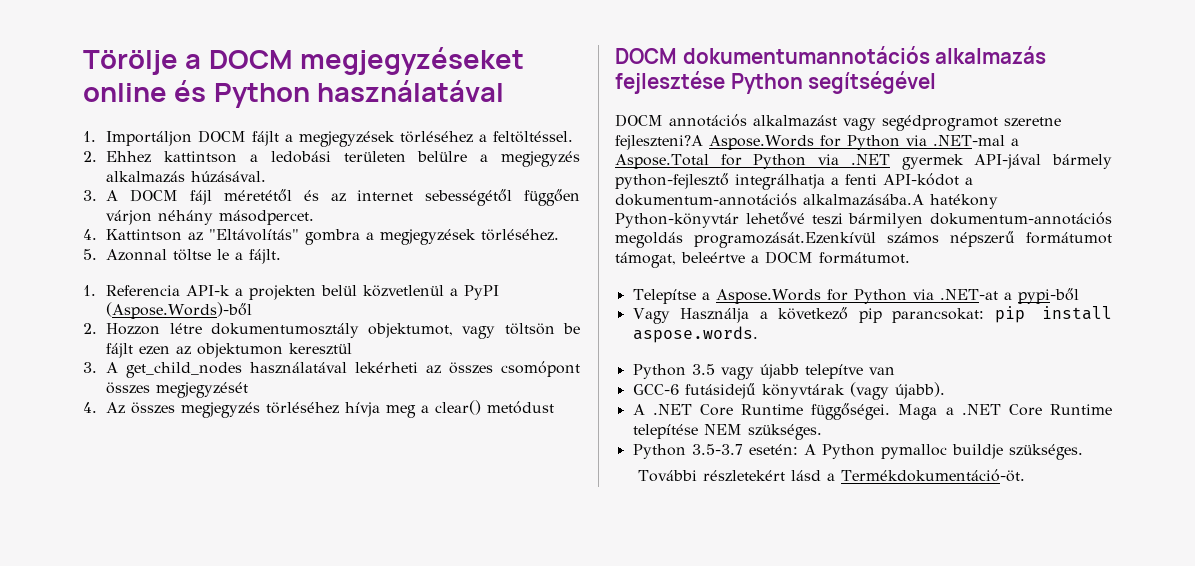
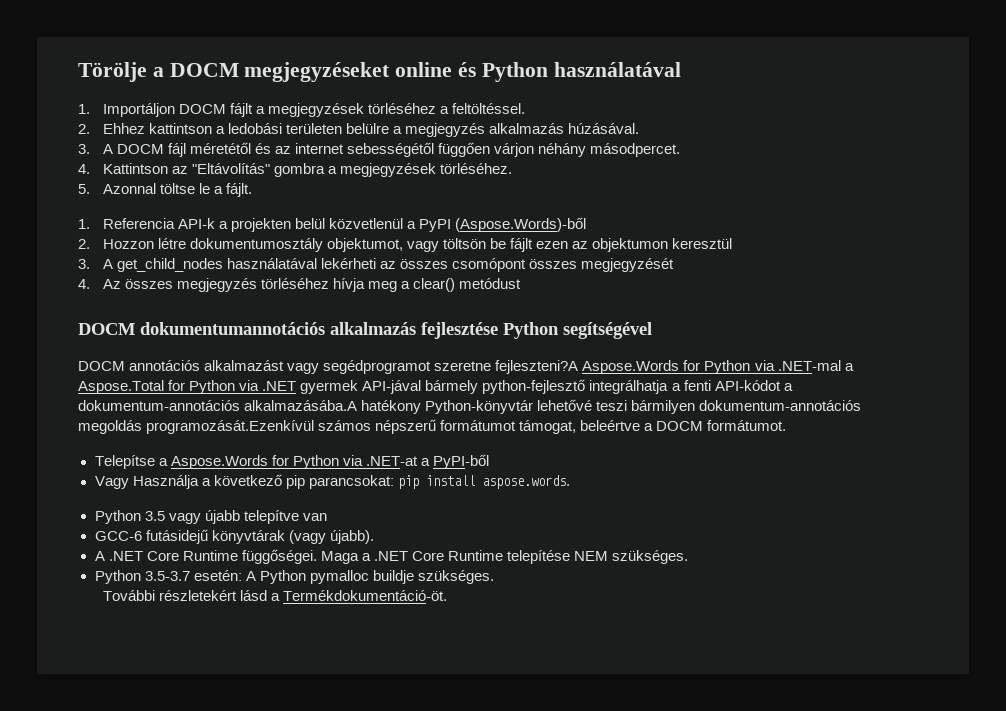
- Telepítse a Aspose.Words for Python via .NET-at a pypi-ből
+ Telepítse a Aspose.Words for Python via .NET-at a PyPI-ből

